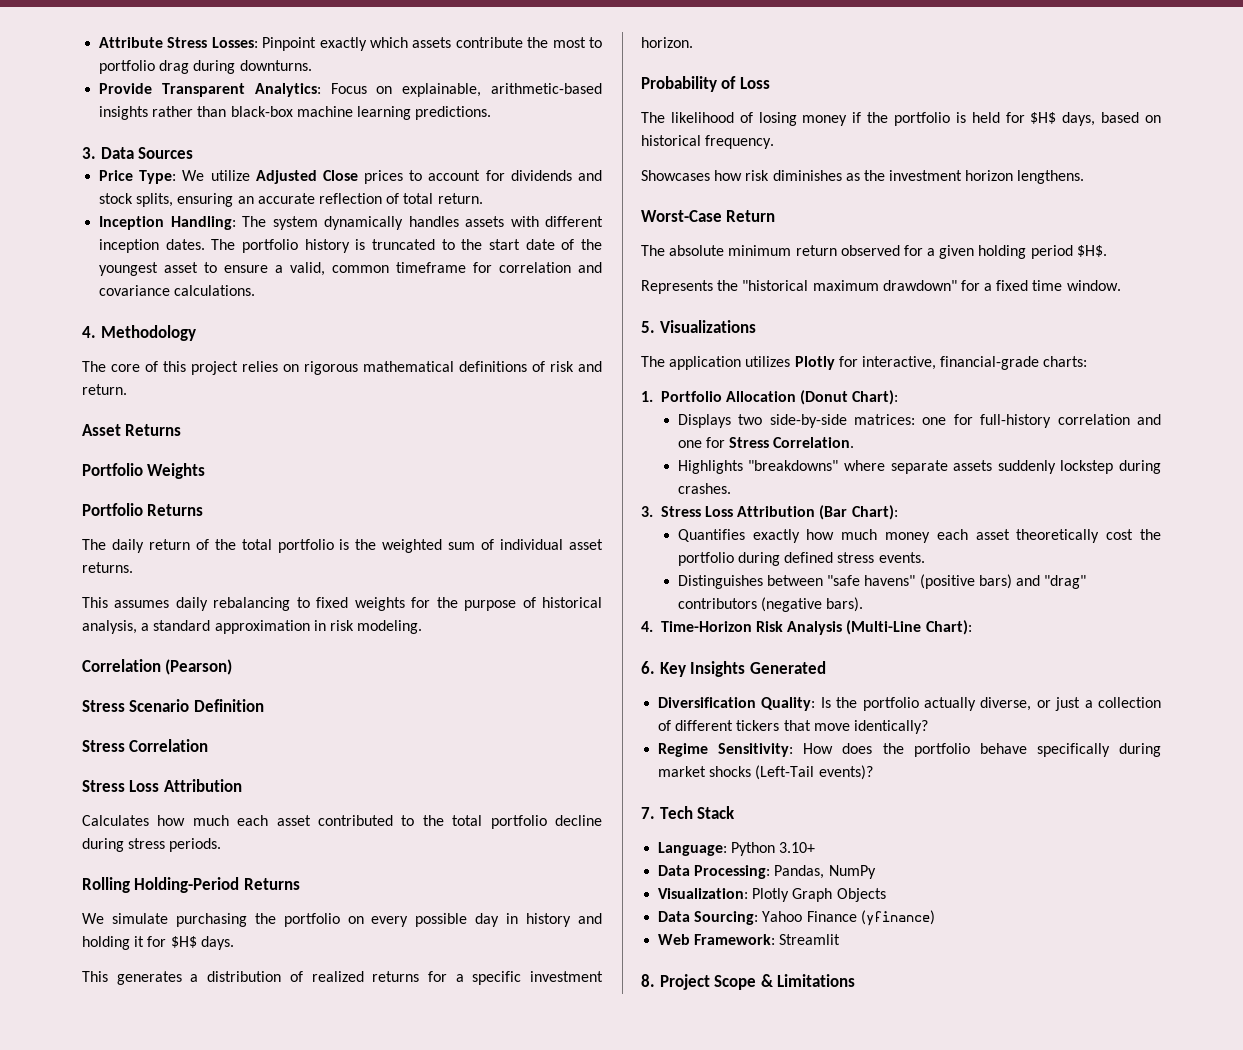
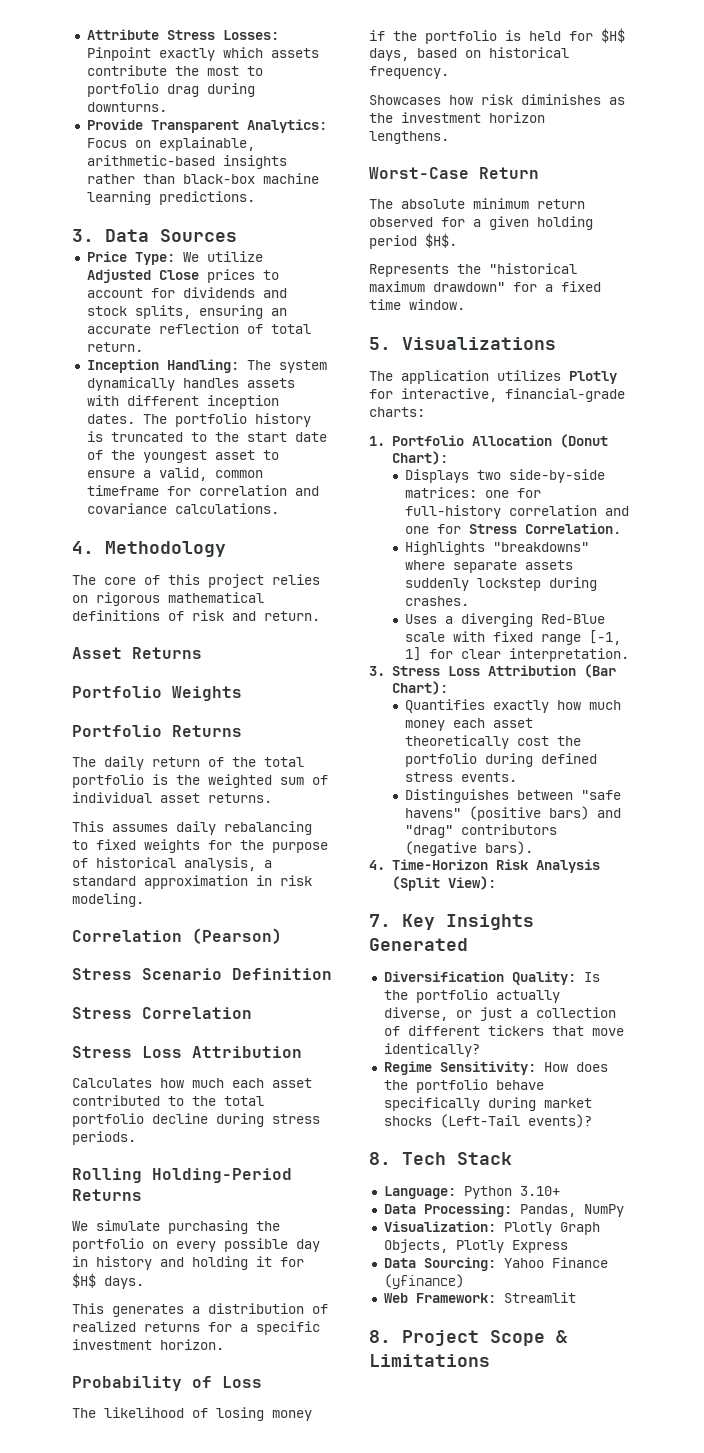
+ Uses a diverging Red-Blue scale with fixed range [-1, 1] for clear interpretation.
- 4. Time-Horizon Risk Analysis (Multi-Line Chart):
- 6. Key Insights Generated
+ 4. Time-Horizon Risk Analysis (Split View):
+ 7. Key Insights Generated
- 7. Tech Stack
+ 8. Tech Stack
- Visualization: Plotly Graph Objects
+ Visualization: Plotly Graph Objects, Plotly Express

